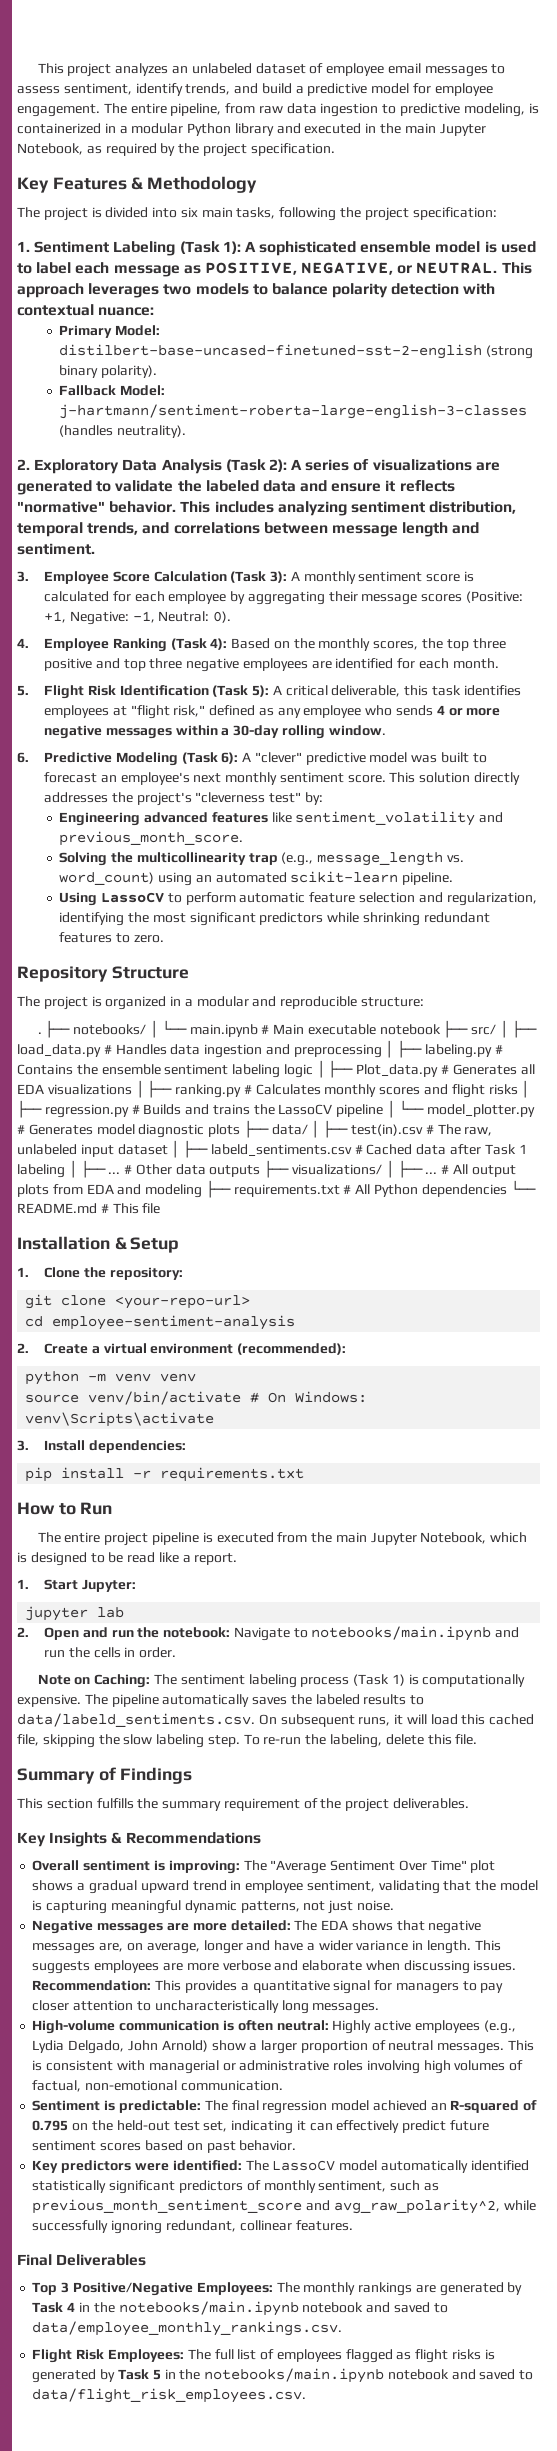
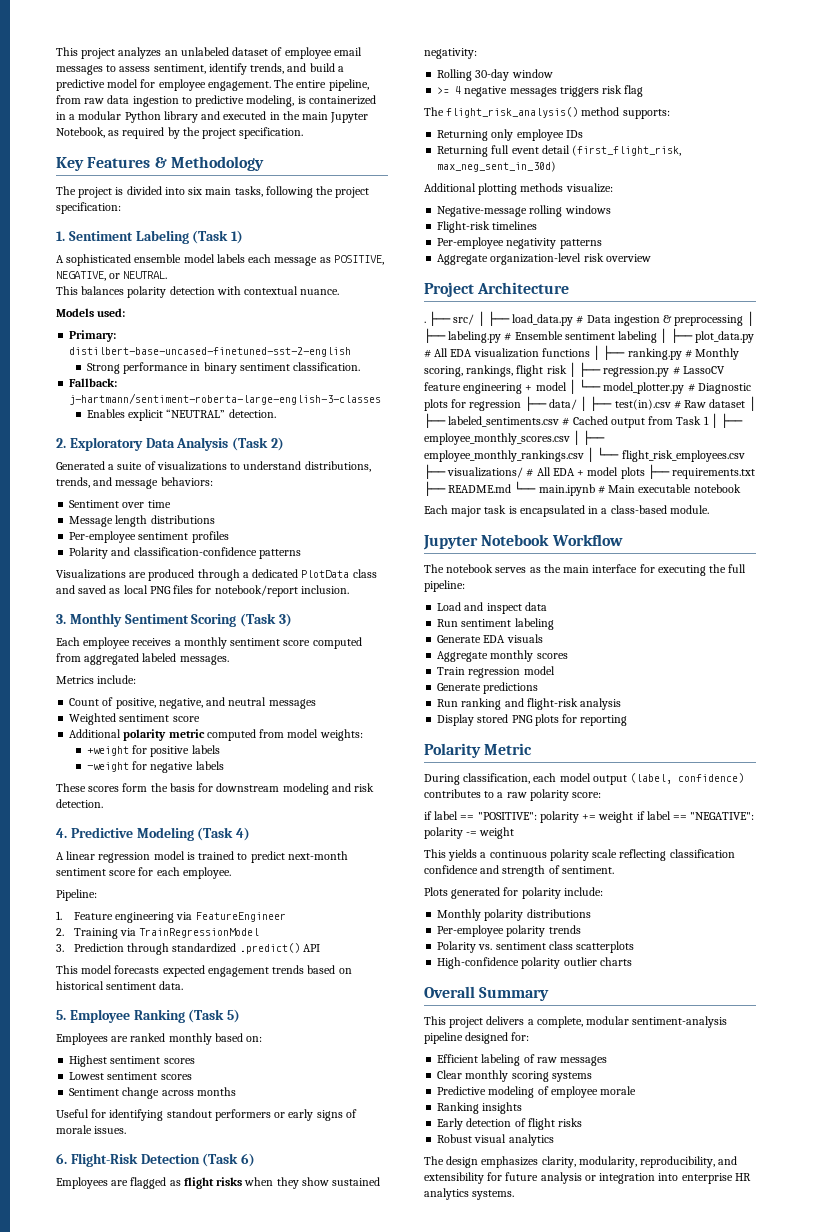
- 1. Sentiment Labeling (Task 1): A sophisticated ensemble model is used to label each message as POSITIVE, NEGATIVE, or NEUTRAL. This approach leverages two models to balance polarity detection with contextual nuance:
- Primary Model: distilbert-base-uncased-finetuned-sst-2-english (strong binary polarity).
- Fallback Model: j-hartmann/sentiment-roberta-large-english-3-classes (handles neutrality).
+ 1. Sentiment Labeling (Task 1)
+ A sophisticated ensemble model labels each message as POSITIVE, NEGATIVE, or NEUTRAL.
+ This balances polarity detection with contextual nuance.
+ Models used:
+ Primary: distilbert-base-uncased-finetuned-sst-2-english
+ Strong performance in binary sentiment classification.
+ Fallback: j-hartmann/sentiment-roberta-large-english-3-classes
+ Enables explicit “NEUTRAL” detection.
- 2. Exploratory Data Analysis (Task 2): A series of visualizations are generated to validate the labeled data and ensure it reflects "normative" behavior. This includes analyzing sentiment distribution, temporal trends, and correlations between message length and sentiment.
- 3. Employee Score Calculation (Task 3): A monthly sentiment score is calculated for each employee by aggregating their message scores (Positive: +1, Negative: -1, Neutral: 0).
- 4. Employee Ranking (Task 4): Based on the monthly scores, the top three positive and top three negative employees are identified for each month.
- 5. Flight Risk Identification (Task 5): A critical deliverable, this task identifies employees at "flight risk," defined as any employee who sends 4 or more negative messages within a 30-day rolling window.
- 6. Predictive Modeling (Task 6): A "clever" predictive model was built to forecast an employee's next monthly sentiment score. This solution directly addresses the project's "cleverness test" by:
- Engineering advanced features like sentiment_volatility and previous_month_score.
- Solving the multicollinearity trap (e.g., message_length vs. word_count) using an automated scikit-learn pipeline.
- Using LassoCV to perform automatic feature selection and regularization, identifying the most significant predictors while shrinking redundant features to zero.
- Repository Structure
- The project is organized in a modular and reproducible structure:
- . ├── notebooks/ │ └── main.ipynb # Main executable notebook ├── src/ │ ├── load_data.py # Handles data ingestion and preprocessing │ ├── labeling.py # Contains the ensemble sentiment labeling logic │ ├── Plot_data.py # Generates all EDA visualizations │ ├── ranking.py # Calculates monthly scores and flight risks │ ├── regression.py # Builds and trains the LassoCV pipeline │ └── model_plotter.py # Generates model diagnostic plots ├── data/ │ ├── test(in).csv # The raw, unlabeled input dataset │ ├── labeld_sentiments.csv # Cached data after Task 1 labeling │ ├── ... # Other data outputs ├── visualizations/ │ ├── ... # All output plots from EDA and modeling ├── requirements.txt # All Python dependencies └── README.md # This file
- Installation & Setup
- 1. Clone the repository:
- git clone <your-repo-url>
- cd employee-sentiment-analysis
- 2. Create a virtual environment (recommended):
- python -m venv venv
- source venv/bin/activate # On Windows: venv\Scripts\activate
- 3. Install dependencies:
- pip install -r requirements.txt
- How to Run
- The entire project pipeline is executed from the main Jupyter Notebook, which is designed to be read like a report.
- 1. Start Jupyter:
- jupyter lab
- 2. Open and run the notebook: Navigate to notebooks/main.ipynb and run the cells in order.
- Note on Caching: The sentiment labeling process (Task 1) is computationally expensive. The pipeline automatically saves the labeled results to data/labeld_sentiments.csv. On subsequent runs, it will load this cached file, skipping the slow labeling step. To re-run the labeling, delete this file.
- Summary of Findings
- This section fulfills the summary requirement of the project deliverables.
- Key Insights & Recommendations
- Overall sentiment is improving: The "Average Sentiment Over Time" plot shows a gradual upward trend in employee sentiment, validating that the model is capturing meaningful dynamic patterns, not just noise.
- Negative messages are more detailed: The EDA shows that negative messages are, on average, longer and have a wider variance in length. This suggests employees are more verbose and elaborate when discussing issues. Recommendation: This provides a quantitative signal for managers to pay closer attention to uncharacteristically long messages.
- High-volume communication is often neutral: Highly active employees (e.g., Lydia Delgado, John Arnold) show a larger proportion of neutral messages. This is consistent with managerial or administrative roles involving high volumes of factual, non-emotional communication.
- Sentiment is predictable: The final regression model achieved an R-squared of 0.795 on the held-out test set, indicating it can effectively predict future sentiment scores based on past behavior.
- Key predictors were identified: The LassoCV model automatically identified statistically significant predictors of monthly sentiment, such as previous_month_sentiment_score and avg_raw_polarity^2, while successfully ignoring redundant, collinear features.
- Final Deliverables
- Top 3 Positive/Negative Employees: The monthly rankings are generated by Task 4 in the notebooks/main.ipynb notebook and saved to data/employee_monthly_rankings.csv.
- Flight Risk Employees: The full list of employees flagged as flight risks is generated by Task 5 in the notebooks/main.ipynb notebook and saved to data/flight_risk_employees.csv.
+ 2. Exploratory Data Analysis (Task 2)
+ Generated a suite of visualizations to understand distributions, trends, and message behaviors:
+ Sentiment over time
+ Message length distributions
+ Per-employee sentiment profiles
+ Polarity and classification-confidence patterns
+ Visualizations are produced through a dedicated PlotData class and saved as local PNG files for notebook/report inclusion.
+ 3. Monthly Sentiment Scoring (Task 3)
+ Each employee receives a monthly sentiment score computed from aggregated labeled messages.
+ Metrics include:
+ Count of positive, negative, and neutral messages
+ Weighted sentiment score
+ Additional polarity metric computed from model weights:
+ +weight for positive labels
+ −weight for negative labels
+ These scores form the basis for downstream modeling and risk detection.
+ 4. Predictive Modeling (Task 4)
+ A linear regression model is trained to predict next-month sentiment score for each employee.
+ Pipeline:
+ 1. Feature engineering via FeatureEngineer
+ 2. Training via TrainRegressionModel
+ 3. Prediction through standardized .predict() API
+ This model forecasts expected engagement trends based on historical sentiment data.
+ 5. Employee Ranking (Task 5)
+ Employees are ranked monthly based on:
+ Highest sentiment scores
+ Lowest sentiment scores
+ Sentiment change across months
+ Useful for identifying standout performers or early signs of morale issues.
+ 6. Flight-Risk Detection (Task 6)
+ Employees are flagged as flight risks when they show sustained negativity:
+ Rolling 30-day window
+ >= 4 negative messages triggers risk flag
+ The flight_risk_analysis() method supports:
+ Returning only employee IDs
+ Returning full event detail (first_flight_risk, max_neg_sent_in_30d)
+ Additional plotting methods visualize:
+ Negative-message rolling windows
+ Flight-risk timelines
+ Per-employee negativity patterns
+ Aggregate organization-level risk overview
+ Project Architecture
+ . ├── src/ │ ├── load_data.py # Data ingestion & preprocessing │ ├── labeling.py # Ensemble sentiment labeling │ ├── plot_data.py # All EDA visualization functions │ ├── ranking.py # Monthly scoring, rankings, flight risk │ ├── regression.py # LassoCV feature engineering + model │ └── model_plotter.py # Diagnostic plots for regression ├── data/ │ ├── test(in).csv # Raw dataset │ ├── labeled_sentiments.csv # Cached output from Task 1 │ ├── employee_monthly_scores.csv │ ├── employee_monthly_rankings.csv │ └── flight_risk_employees.csv ├── visualizations/ # All EDA + model plots ├── requirements.txt ├── README.md └── main.ipynb # Main executable notebook
+ Each major task is encapsulated in a class-based module.
+ Jupyter Notebook Workflow
+ The notebook serves as the main interface for executing the full pipeline:
+ Load and inspect data
+ Run sentiment labeling
+ Generate EDA visuals
+ Aggregate monthly scores
+ Train regression model
+ Generate predictions
+ Run ranking and flight-risk analysis
+ Display stored PNG plots for reporting
+ Polarity Metric
+ During classification, each model output (label, confidence) contributes to a raw polarity score:
+ if label == "POSITIVE": polarity += weight if label == "NEGATIVE": polarity -= weight
+ This yields a continuous polarity scale reflecting classification confidence and strength of sentiment.
+ Plots generated for polarity include:
+ Monthly polarity distributions
+ Per-employee polarity trends
+ Polarity vs. sentiment class scatterplots
+ High-confidence polarity outlier charts
+ Overall Summary
+ This project delivers a complete, modular sentiment-analysis pipeline designed for:
+ Efficient labeling of raw messages
+ Clear monthly scoring systems
+ Predictive modeling of employee morale
+ Ranking insights
+ Early detection of flight risks
+ Robust visual analytics
+ The design emphasizes clarity, modularity, reproducibility, and extensibility for future analysis or integration into enterprise HR analytics systems.

